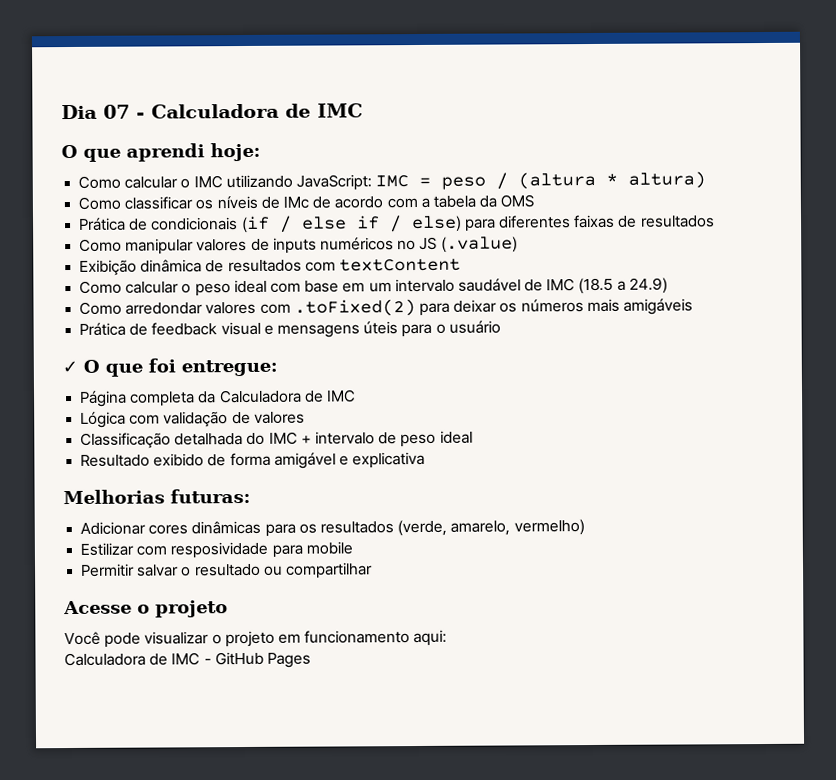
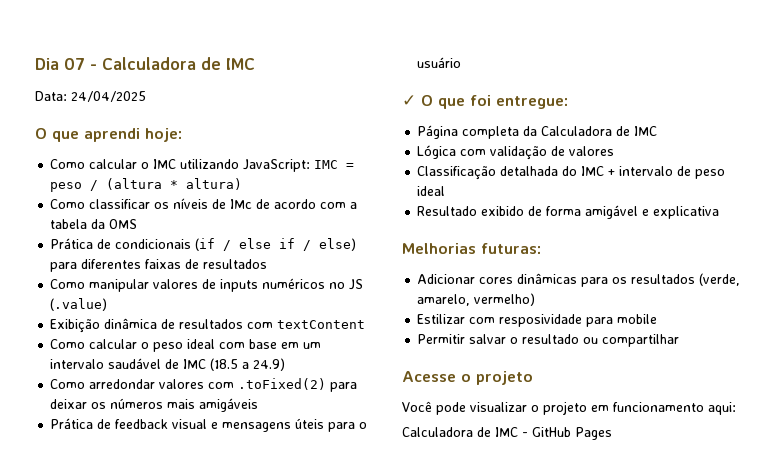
+ Data: 24/04/2025

